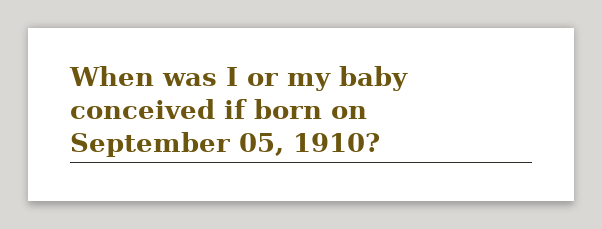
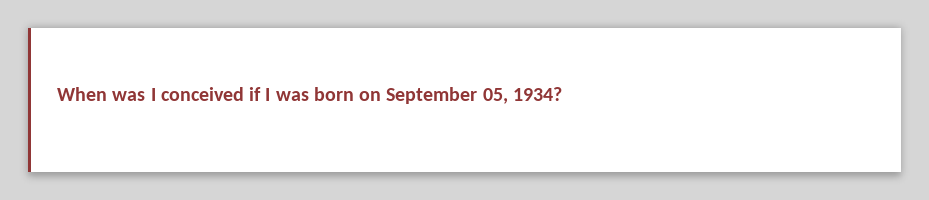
- When was I or my baby conceived if born on September 05, 1910?
+ When was I conceived if I was born on September 05, 1934?

